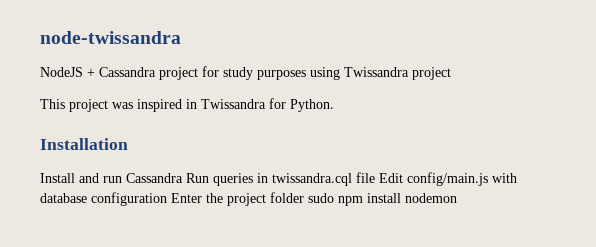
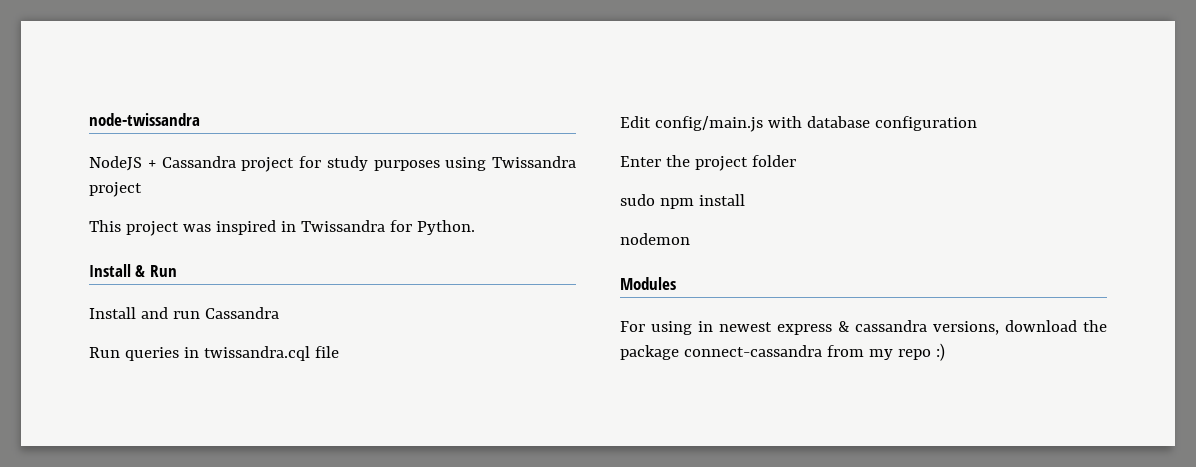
- Installation
+ Install & Run
- Install and run Cassandra Run queries in twissandra.cql file Edit config/main.js with database configuration Enter the project folder sudo npm install nodemon
+ Install and run Cassandra
+ Run queries in twissandra.cql file
+ Edit config/main.js with database configuration
+ Enter the project folder
+ sudo npm install
+ nodemon
+ Modules
+ For using in newest express & cassandra versions, download the package connect-cassandra from my repo :)

